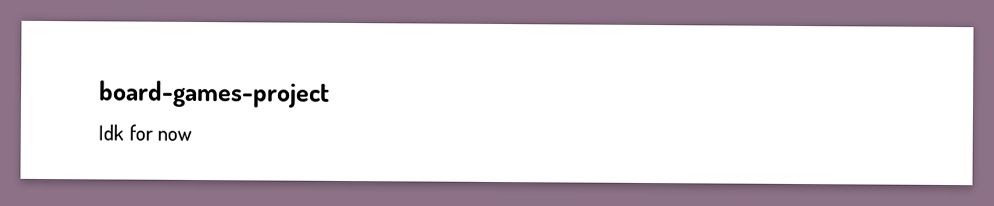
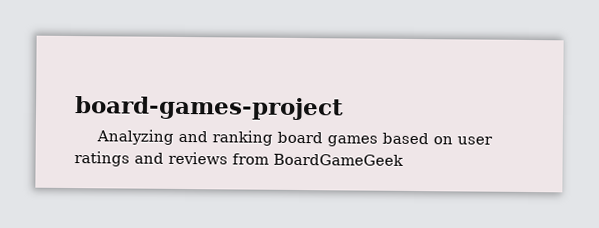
- Idk for now
+ Analyzing and ranking board games based on user ratings and reviews from BoardGameGeek

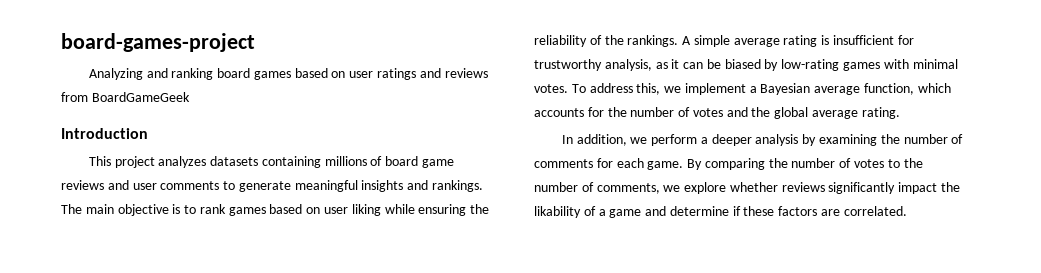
+ Introduction
+ This project analyzes datasets containing millions of board game reviews and user comments to generate meaningful insights and rankings. The main objective is to rank games based on user liking while ensuring the reliability of the rankings. A simple average rating is insufficient for trustworthy analysis, as it can be biased by low-rating games with minimal votes. To address this, we implement a Bayesian average function, which accounts for the number of votes and the global average rating.
+ In addition, we perform a deeper analysis by examining the number of comments for each game. By comparing the number of votes to the number of comments, we explore whether reviews significantly impact the likability of a game and determine if these factors are correlated.

